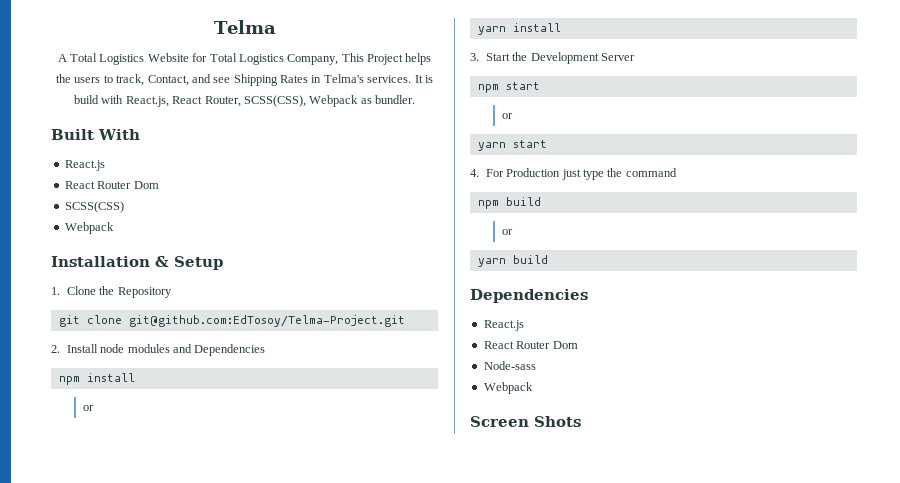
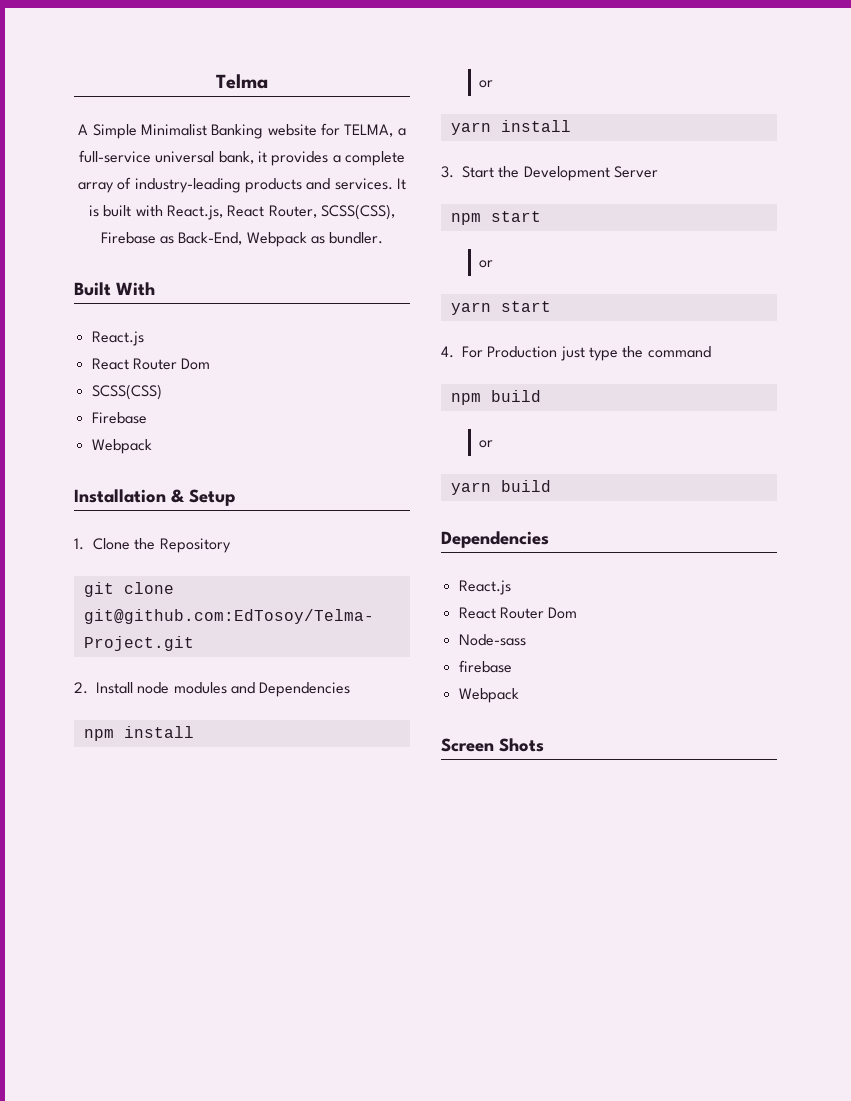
- A Total Logistics Website for Total Logistics Company, This Project helps the users to track, Contact, and see Shipping Rates in Telma's services.
+ A Simple Minimalist Banking website for TELMA, a full-service universal bank, it provides a complete array of industry-leading products and services.
- It is build with React.js, React Router, SCSS(CSS), Webpack as bundler.
+ It is built with React.js, React Router, SCSS(CSS), Firebase as Back-End, Webpack as bundler.
  SCSS(CSS)
+ Firebase
+ firebase

